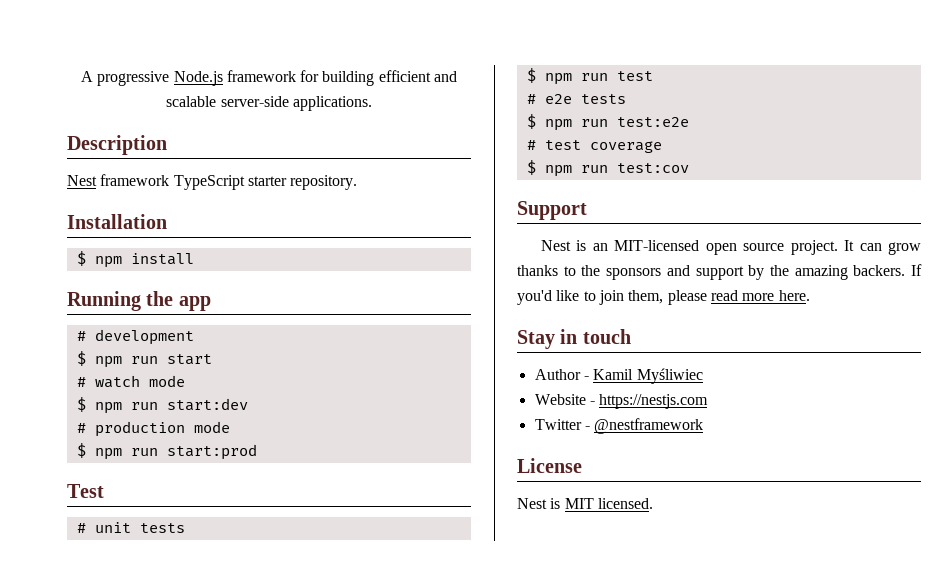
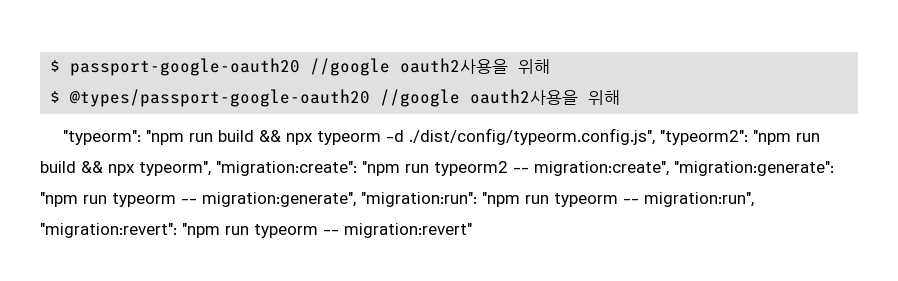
- A progressive Node.js framework for building efficient and scalable server-side applications.
- Description
- Nest framework TypeScript starter repository.
- Installation
- $ npm install
- Running the app
- # development
- $ npm run start
- # watch mode
- $ npm run start:dev
- # production mode
- $ npm run start:prod
- Test
- # unit tests
- $ npm run test
- # e2e tests
- $ npm run test:e2e
- # test coverage
- $ npm run test:cov
- Support
- Nest is an MIT-licensed open source project. It can grow thanks to the sponsors and support by the amazing backers. If you'd like to join them, please read more here.
- Stay in touch
- Author - Kamil Myśliwiec
- Website - https://nestjs.com
- Twitter - @nestframework
- License
- Nest is MIT licensed.
+ $ passport-google-oauth20 //google oauth2사용을 위해
+ $ @types/passport-google-oauth20 //google oauth2사용을 위해
+ "typeorm": "npm run build && npx typeorm -d ./dist/config/typeorm.config.js", "typeorm2": "npm run build && npx typeorm", "migration:create": "npm run typeorm2 -- migration:create", "migration:generate": "npm run typeorm -- migration:generate", "migration:run": "npm run typeorm -- migration:run", "migration:revert": "npm run typeorm -- migration:revert"

